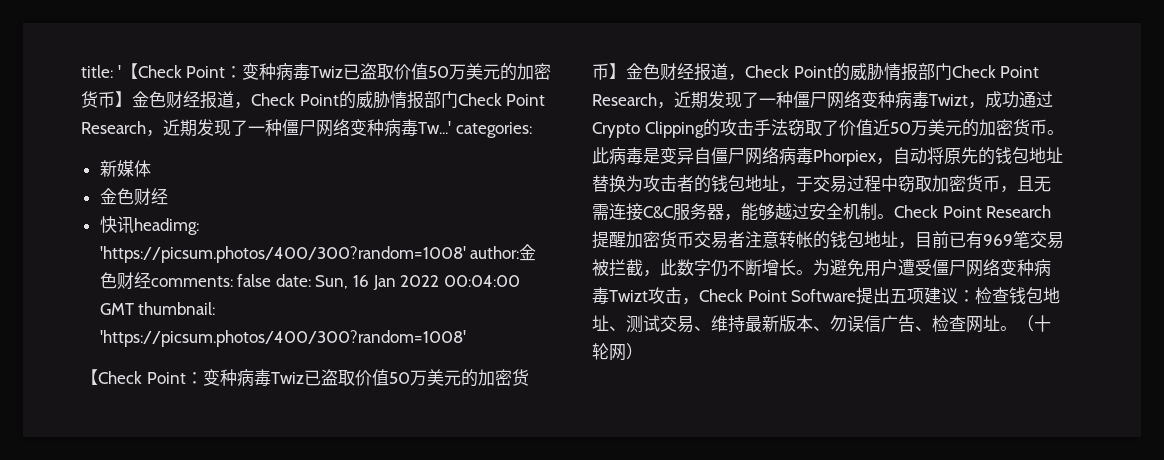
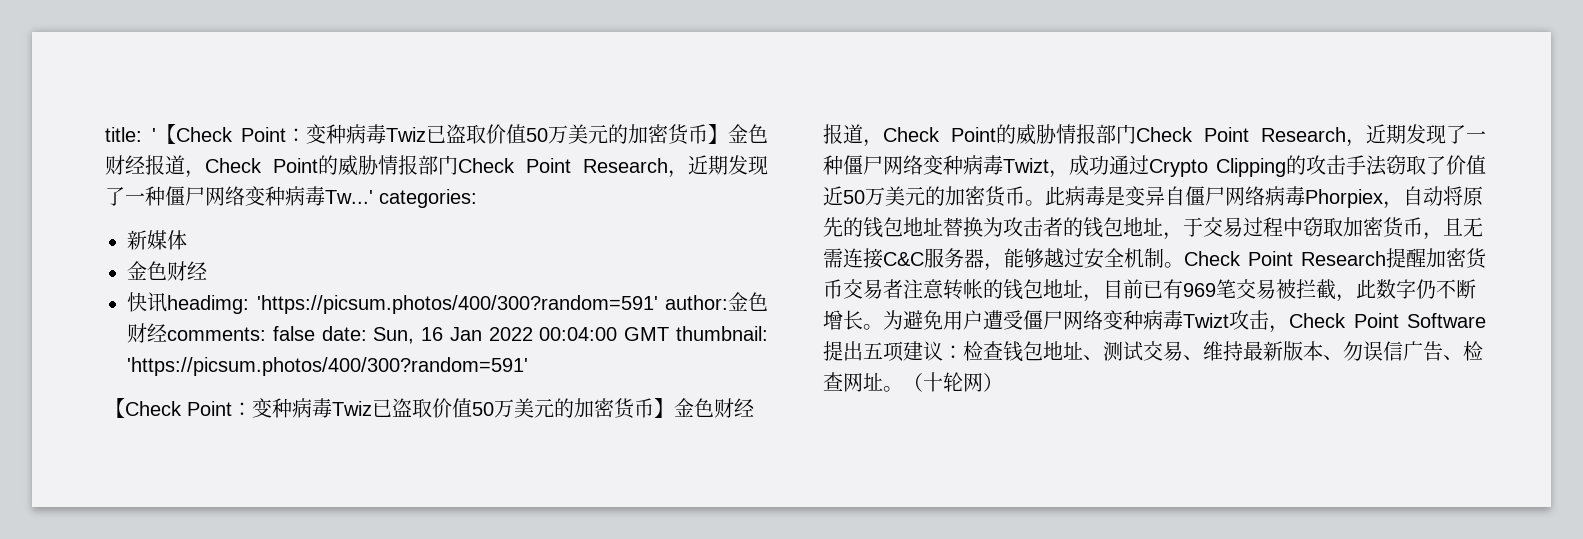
- 快讯headimg: 'https://picsum.photos/400/300?random=1008' author:金色财经comments: false date: Sun, 16 Jan 2022 00:04:00 GMT thumbnail: 'https://picsum.photos/400/300?random=1008'
+ 快讯headimg: 'https://picsum.photos/400/300?random=591' author:金色财经comments: false date: Sun, 16 Jan 2022 00:04:00 GMT thumbnail: 'https://picsum.photos/400/300?random=591'

